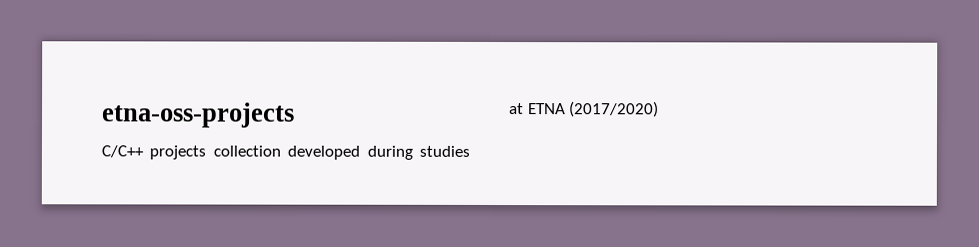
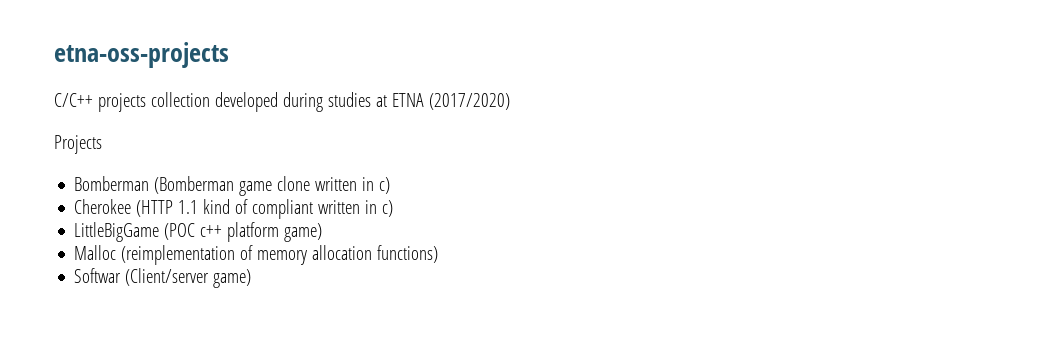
+ Projects
+ Bomberman (Bomberman game clone written in c)
+ Cherokee (HTTP 1.1 kind of compliant written in c)
+ LittleBigGame (POC c++ platform game)
+ Malloc (reimplementation of memory allocation functions)
+ Softwar (Client/server game)

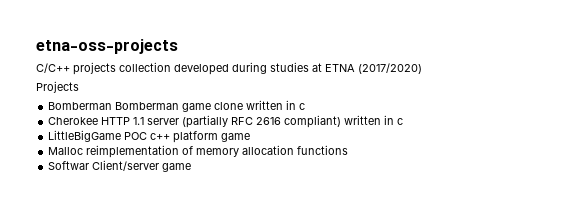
- Bomberman (Bomberman game clone written in c)
+ Bomberman Bomberman game clone written in c
- Cherokee (HTTP 1.1 kind of compliant written in c)
+ Cherokee HTTP 1.1 server (partially RFC 2616 compliant) written in c
- LittleBigGame (POC c++ platform game)
+ LittleBigGame POC c++ platform game
- Malloc (reimplementation of memory allocation functions)
+ Malloc reimplementation of memory allocation functions
- Softwar (Client/server game)
+ Softwar Client/server game

